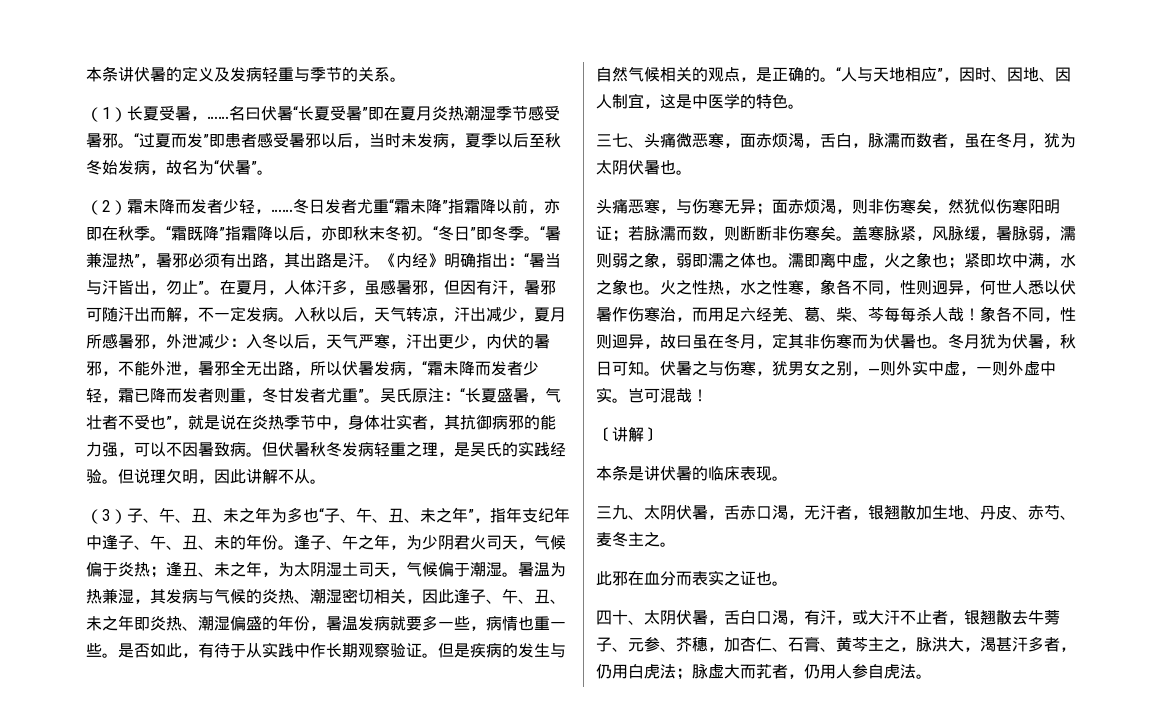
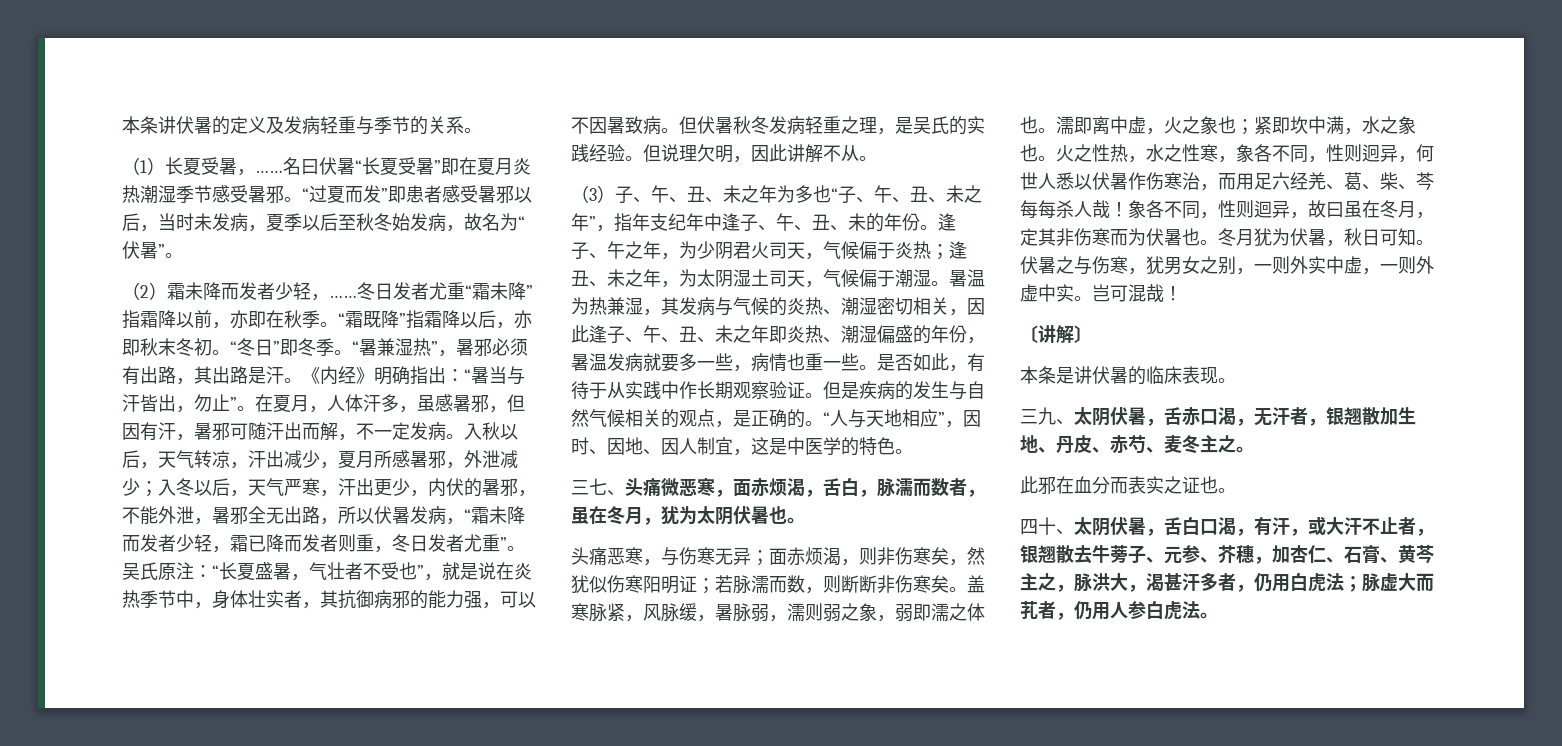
- 入秋以后，天气转凉，汗出减少，夏月所感暑邪，外泄减少：入冬以后，天气严寒，汗出更少，内伏的暑邪，不能外泄，暑邪全无出路，所以伏暑发病，“霜未降而发者少轻，霜已降而发者则重，冬甘发者尤重”。
+ 入秋以后，天气转凉，汗出减少，夏月所感暑邪，外泄减少；入冬以后，天气严寒，汗出更少，内伏的暑邪，不能外泄，暑邪全无出路，所以伏暑发病，“霜未降而发者少轻，霜已降而发者则重，冬日发者尤重”。
- 伏暑之与伤寒，犹男女之别，—则外实中虚，一则外虚中实。
+ 伏暑之与伤寒，犹男女之别，一则外实中虚，一则外虚中实。
- 四十、太阴伏暑，舌白口渴，有汗，或大汗不止者，银翘散去牛蒡子、元参、芥穗，加杏仁、石膏、黄芩主之，脉洪大，渴甚汗多者，仍用白虎法；脉虚大而芤者，仍用人参自虎法。
+ 四十、太阴伏暑，舌白口渴，有汗，或大汗不止者，银翘散去牛蒡子、元参、芥穗，加杏仁、石膏、黄芩主之，脉洪大，渴甚汗多者，仍用白虎法；脉虚大而芤者，仍用人参白虎法。

